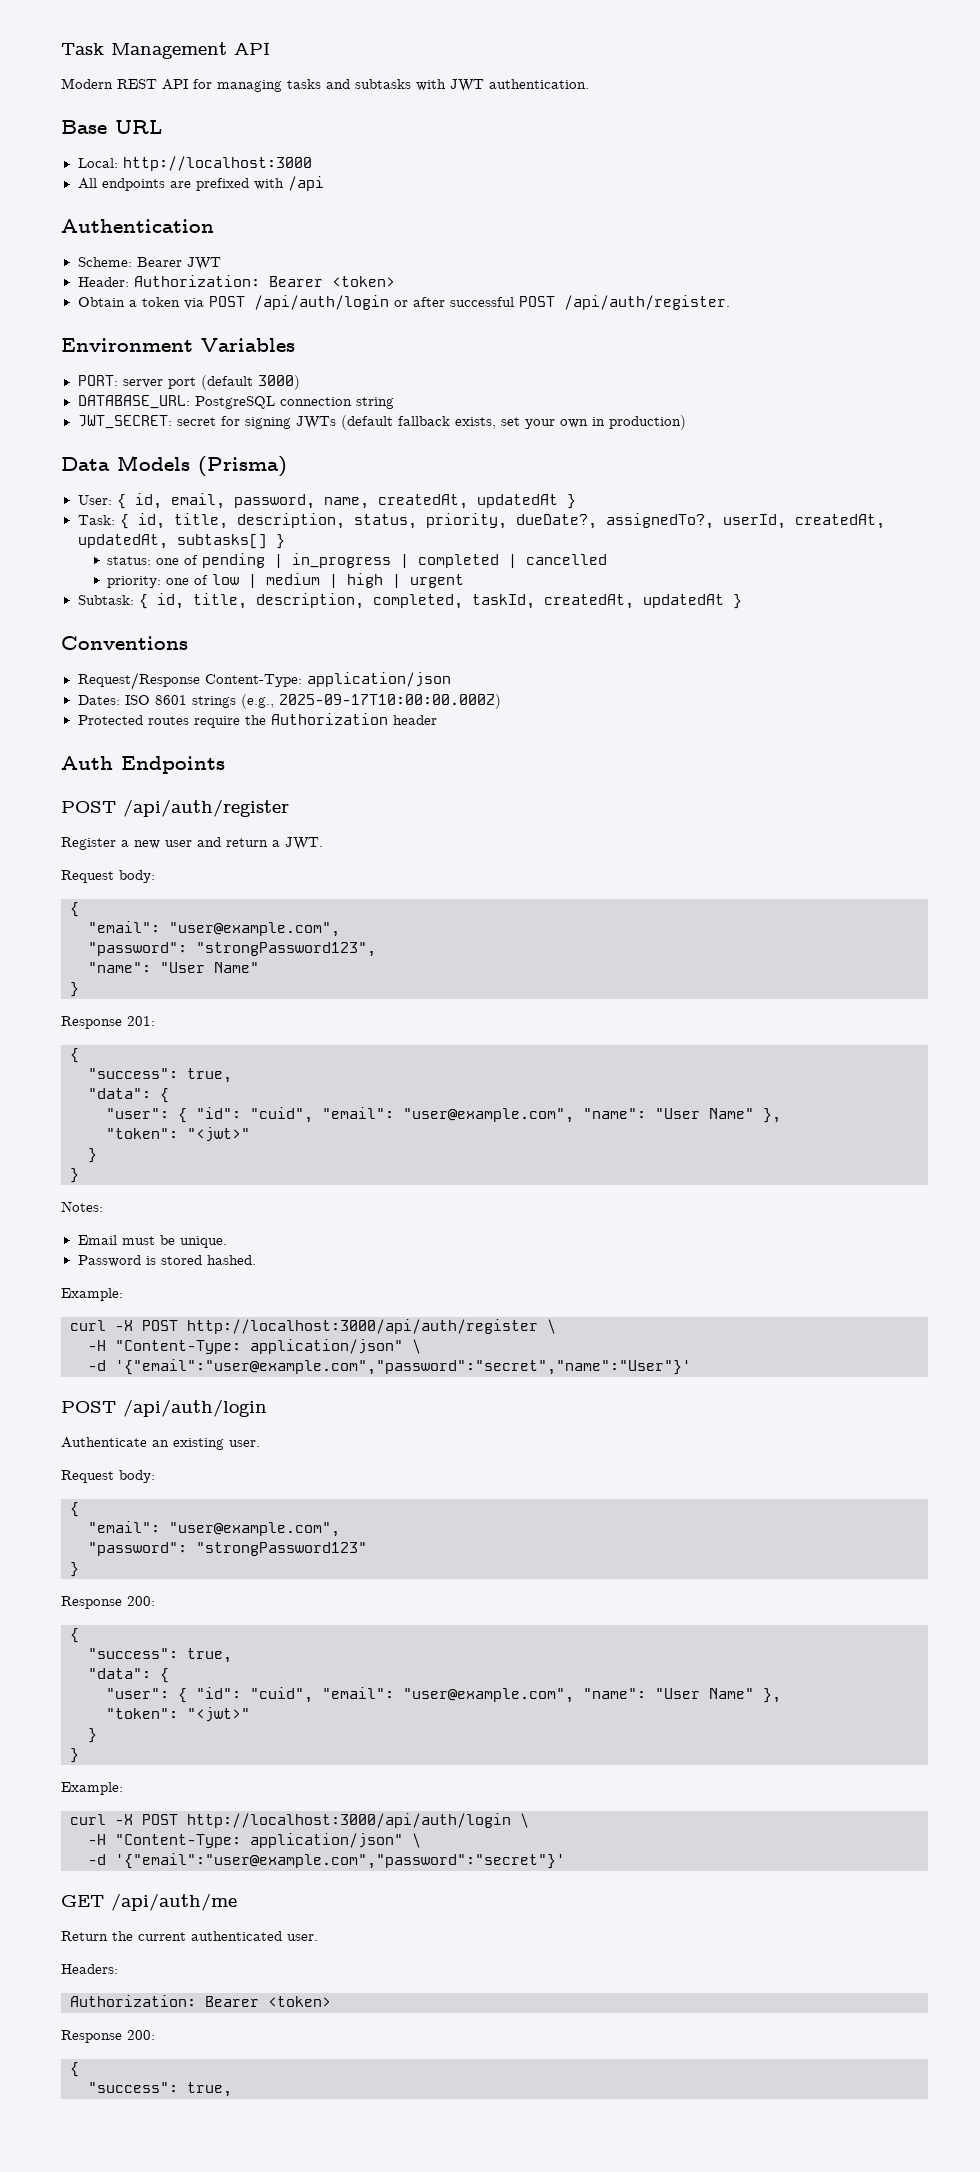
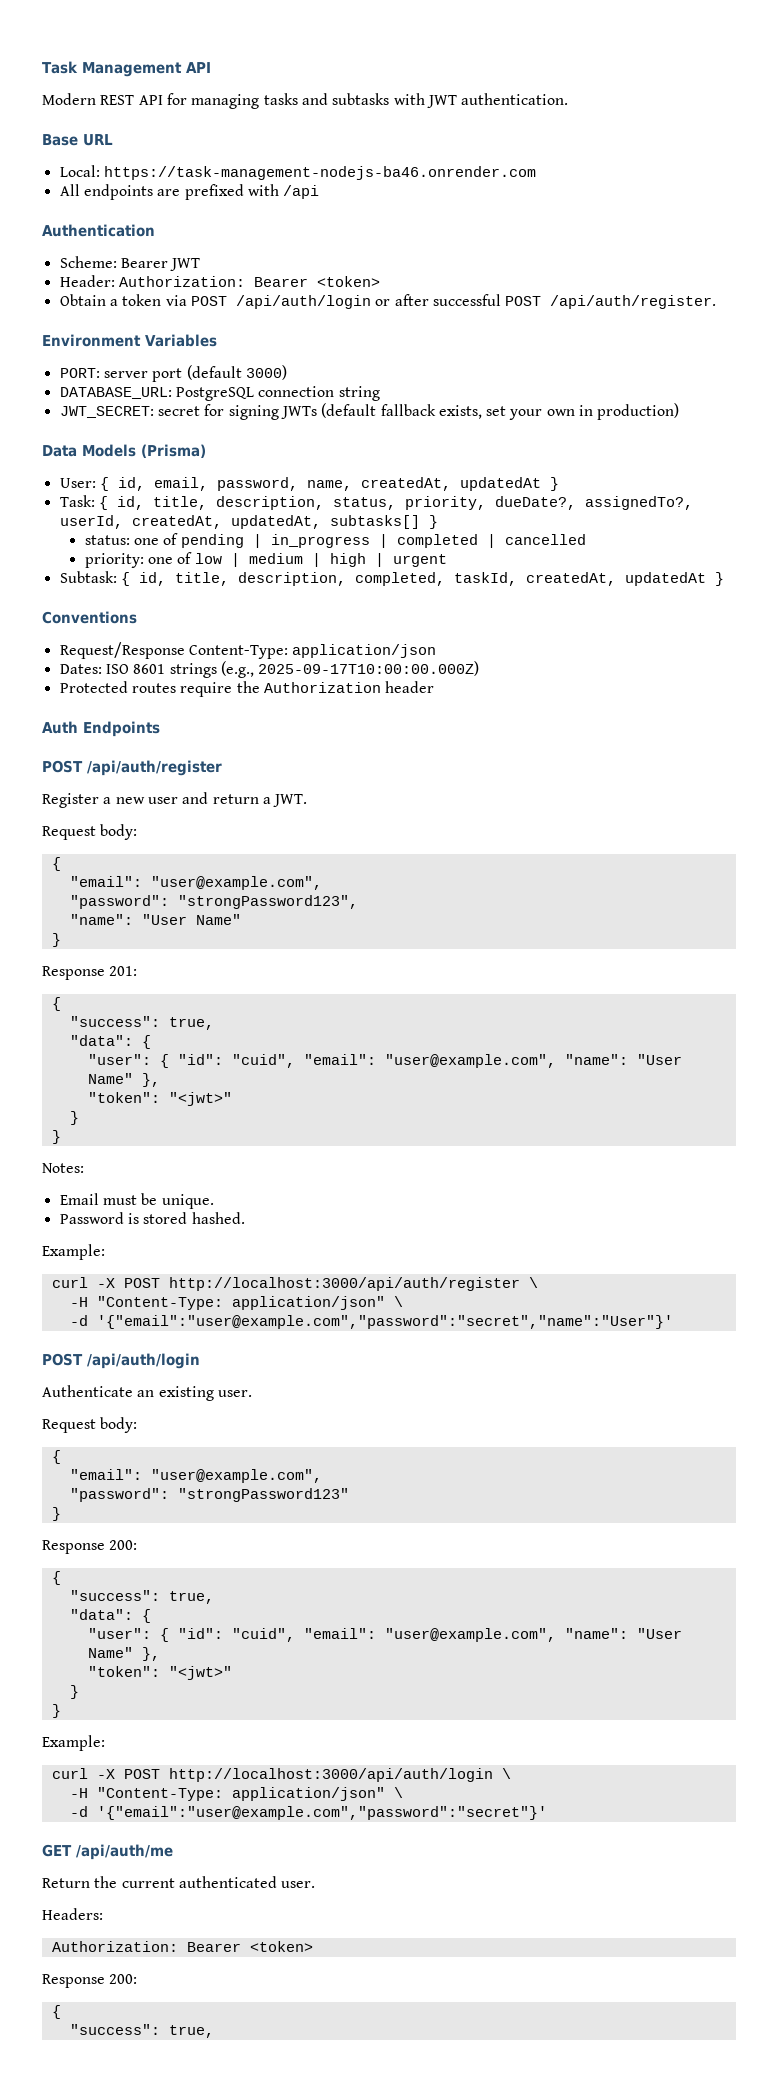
- Local: http://localhost:3000
+ Local: https://task-management-nodejs-ba46.onrender.com

